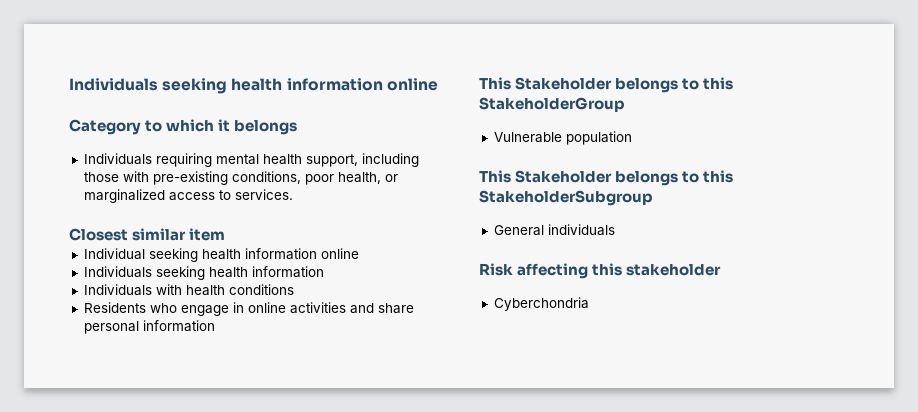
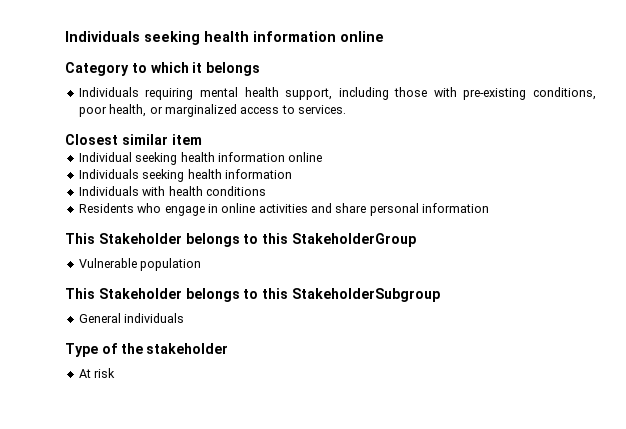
- Risk affecting this stakeholder
+ Type of the stakeholder
- Cyberchondria
+ At risk

